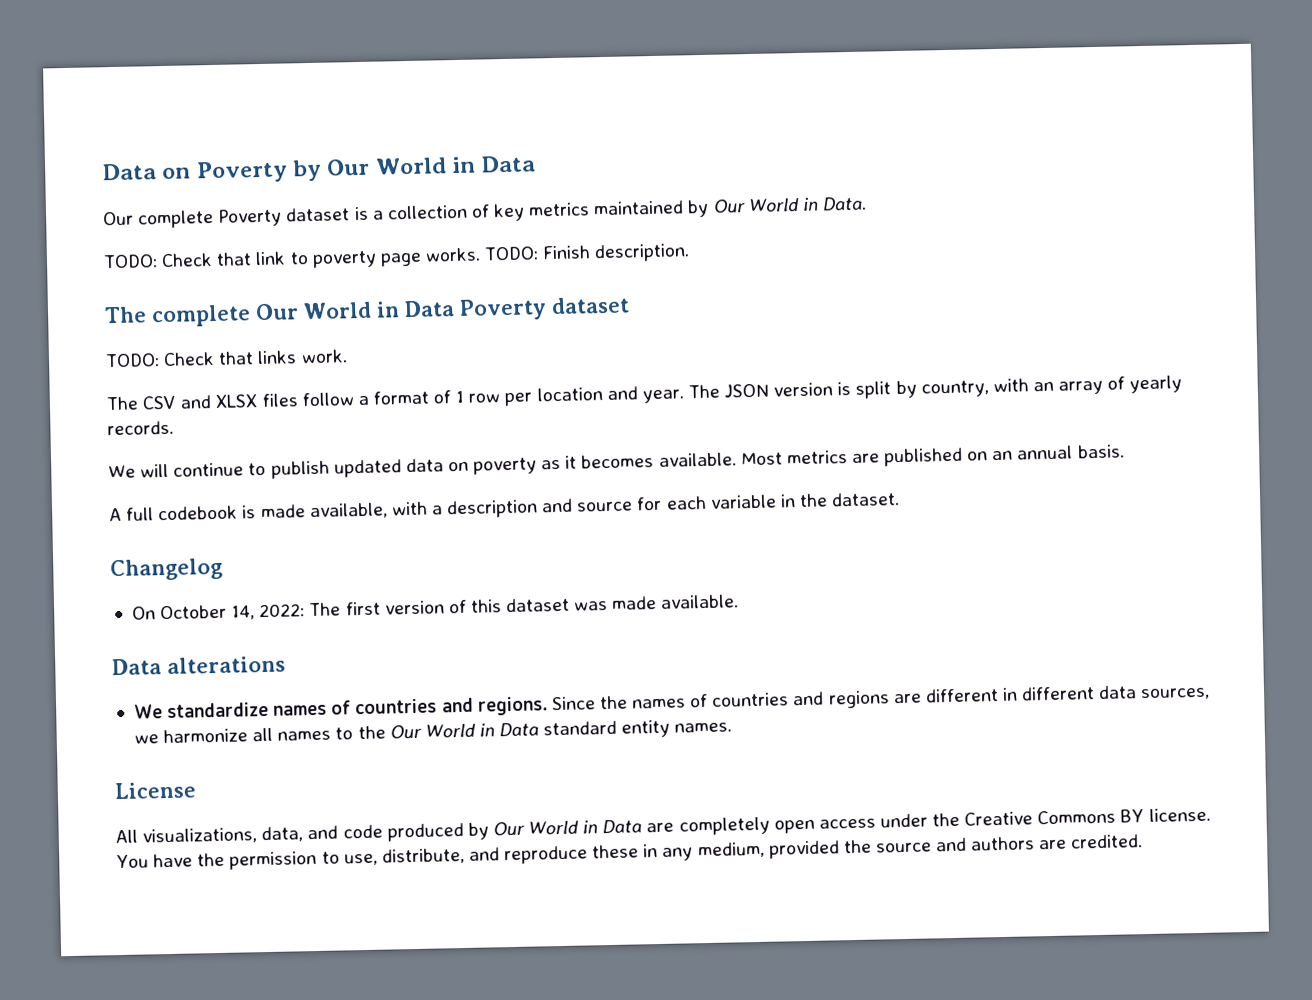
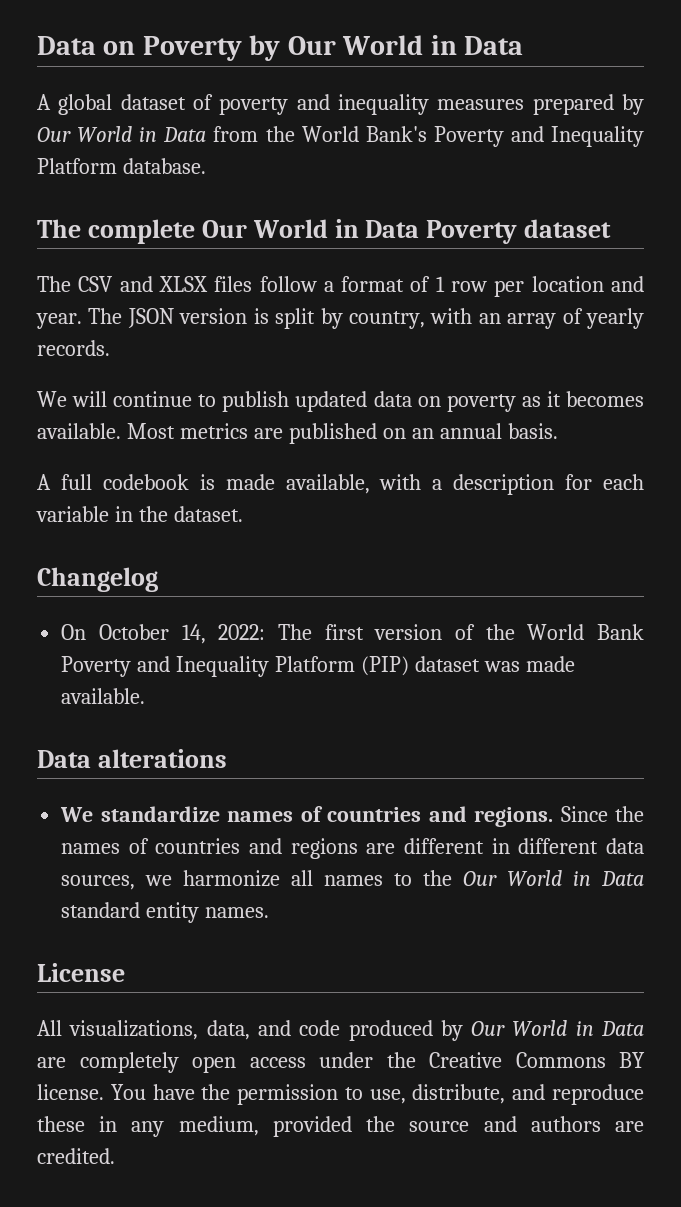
- Our complete Poverty dataset is a collection of key metrics maintained by Our World in Data.
- TODO: Check that link to poverty page works. TODO: Finish description.
+ A global dataset of poverty and inequality measures prepared by Our World in Data from the World Bank's Poverty and Inequality Platform database.
- TODO: Check that links work.
- A full codebook is made available, with a description and source for each variable in the dataset.
+ A full codebook is made available, with a description for each variable in the dataset.
- On October 14, 2022: The first version of this dataset was made available.
+ On October 14, 2022: The first version of the World Bank Poverty and Inequality Platform (PIP) dataset was made available.

